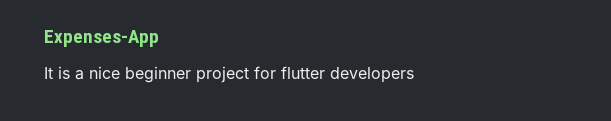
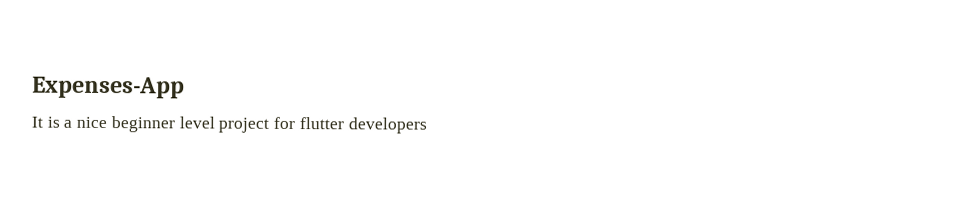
- It is a nice beginner project for flutter developers
+ It is a nice beginner level project for flutter developers

